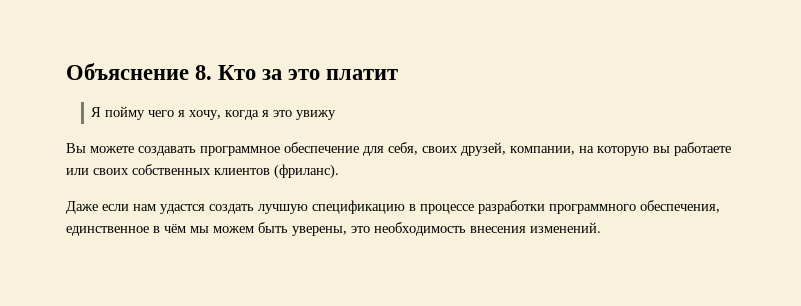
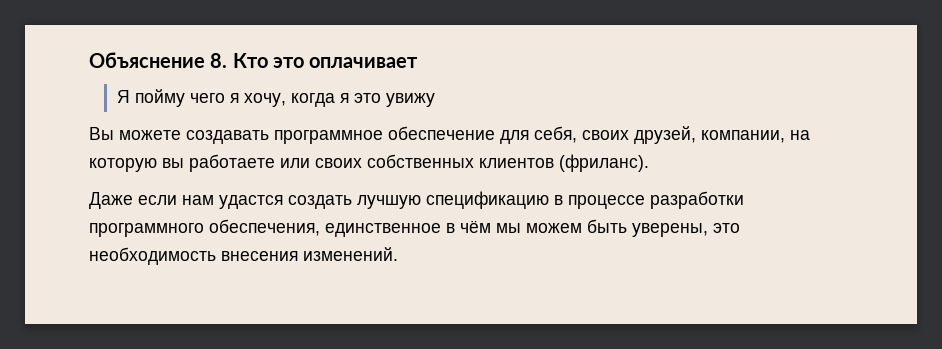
- Объяснение 8. Кто за это платит
+ Объяснение 8. Кто это оплачивает

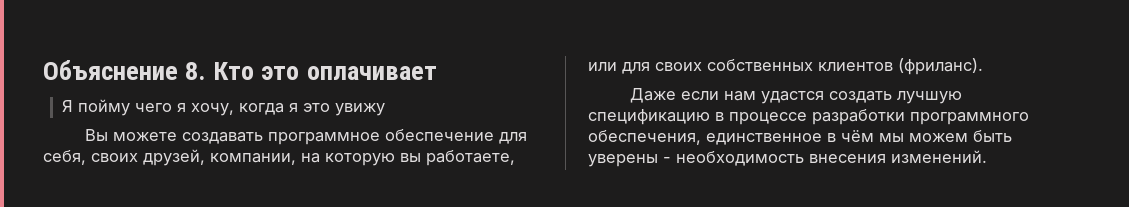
- Вы можете создавать программное обеспечение для себя, своих друзей, компании, на которую вы работаете или своих собственных клиентов (фриланс).
+ Вы можете создавать программное обеспечение для себя, своих друзей, компании, на которую вы работаете, или для своих собственных клиентов (фриланс).
- Даже если нам удастся создать лучшую спецификацию в процессе разработки программного обеспечения, единственное в чём мы можем быть уверены, это необходимость внесения изменений.
+ Даже если нам удастся создать лучшую спецификацию в процессе разработки программного обеспечения, единственное в чём мы можем быть уверены - необходимость внесения изменений.

